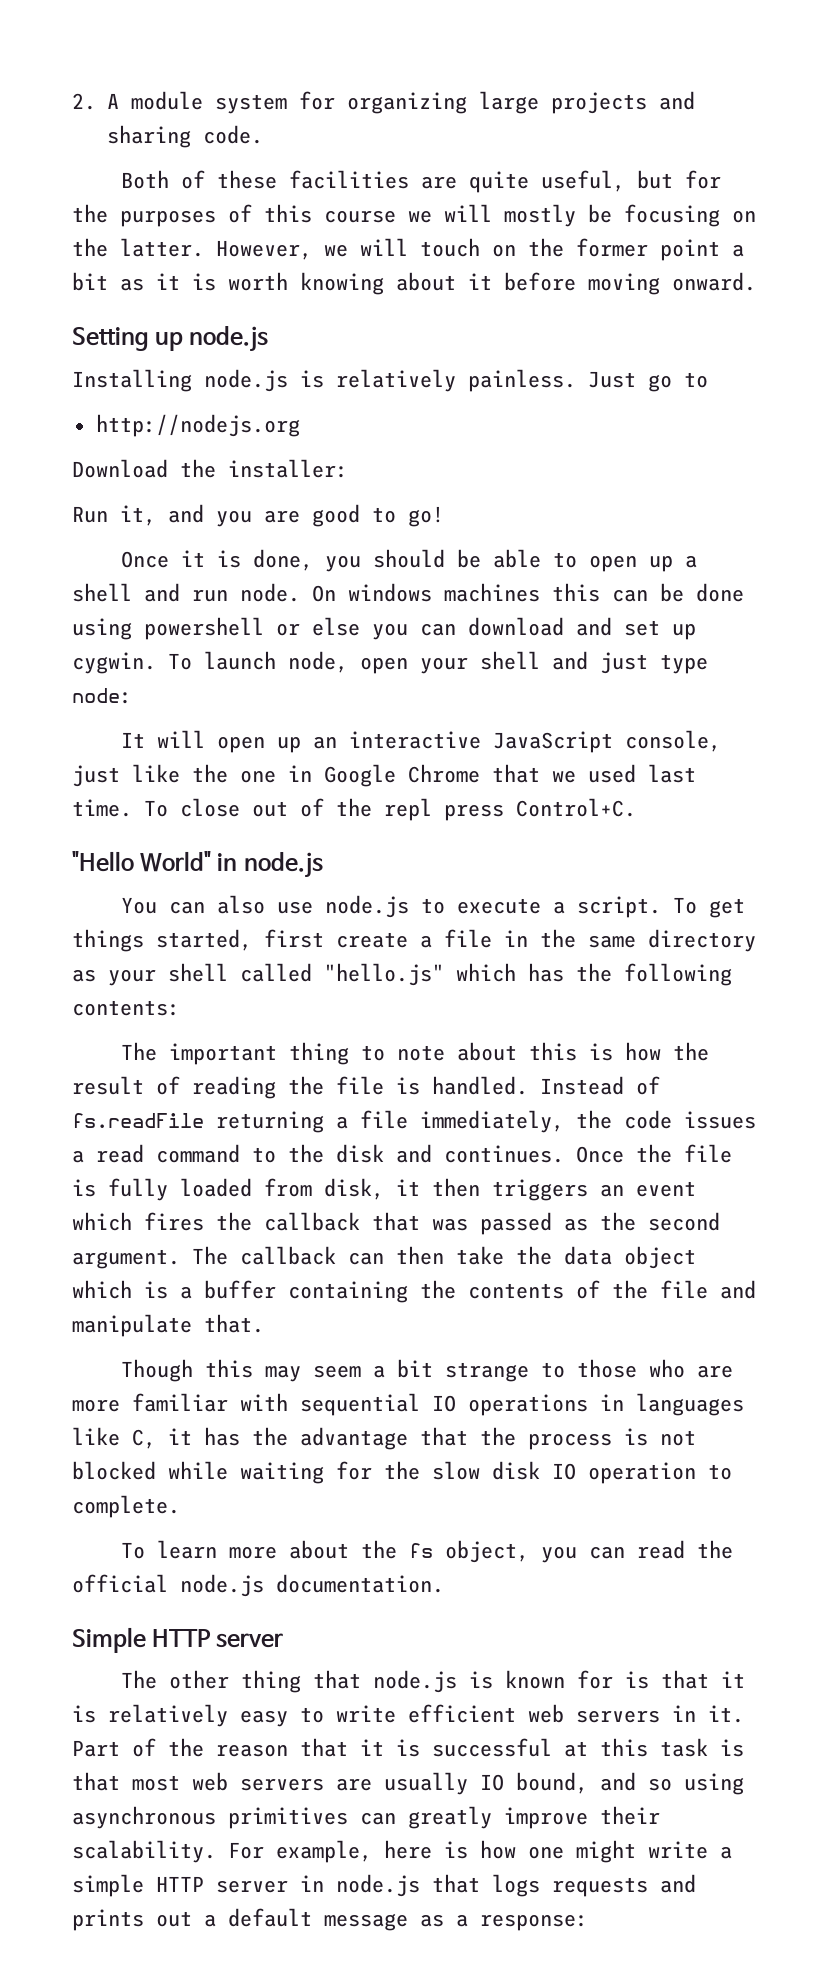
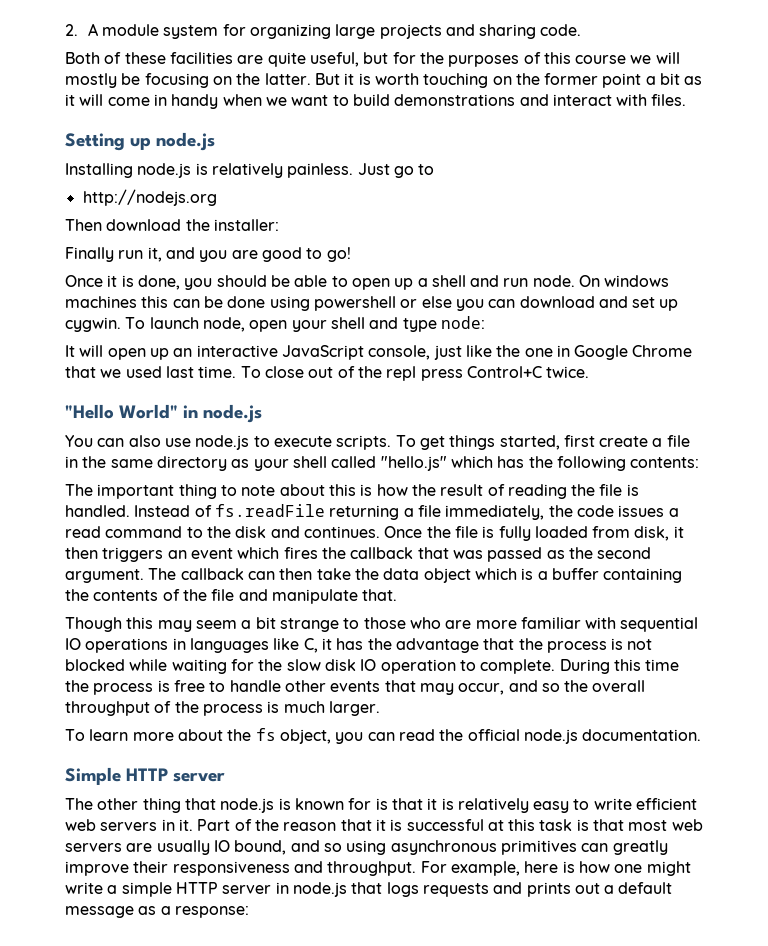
- However, we will touch on the former point a bit as it is worth knowing about it before moving onward.
+ But it is worth touching on the former point a bit as it will come in handy when we want to build demonstrations and interact with files.
- Download the installer:
+ Then download the installer:
- Run it, and you are good to go!
+ Finally run it, and you are good to go!
- To launch node, open your shell and just type node:
+ To launch node, open your shell and type node:
- To close out of the repl press Control+C.
+ To close out of the repl press Control+C twice.
- You can also use node.js to execute a script.
+ You can also use node.js to execute scripts.
+ During this time the process is free to handle other events that may occur, and so the overall throughput of the process is much larger.
- Part of the reason that it is successful at this task is that most web servers are usually IO bound, and so using asynchronous primitives can greatly improve their scalability.
+ Part of the reason that it is successful at this task is that most web servers are usually IO bound, and so using asynchronous primitives can greatly improve their responsiveness and throughput.

